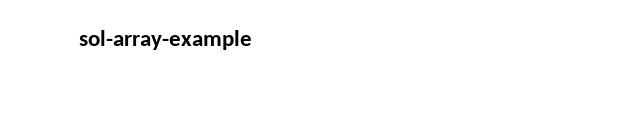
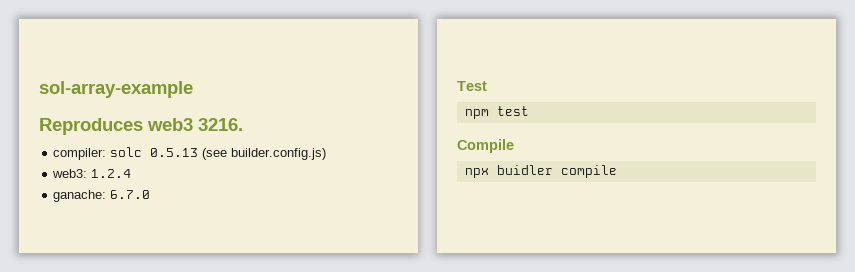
+ Reproduces web3 3216.
+ compiler: solc 0.5.13 (see builder.config.js)
+ web3: 1.2.4
+ ganache: 6.7.0
+ Test
+ npm test
+ Compile
+ npx buidler compile

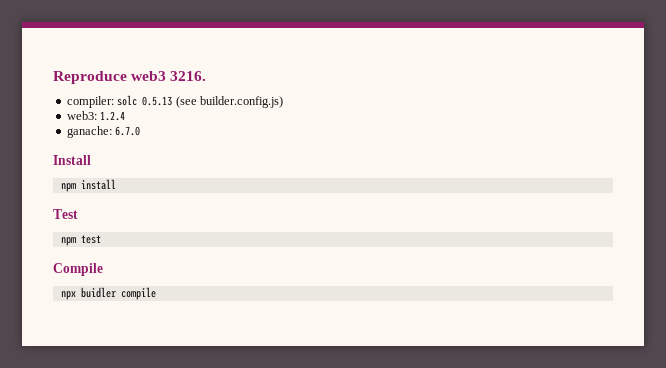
- sol-array-example
- Reproduces web3 3216.
+ Reproduce web3 3216.
+ Install
+ npm install

